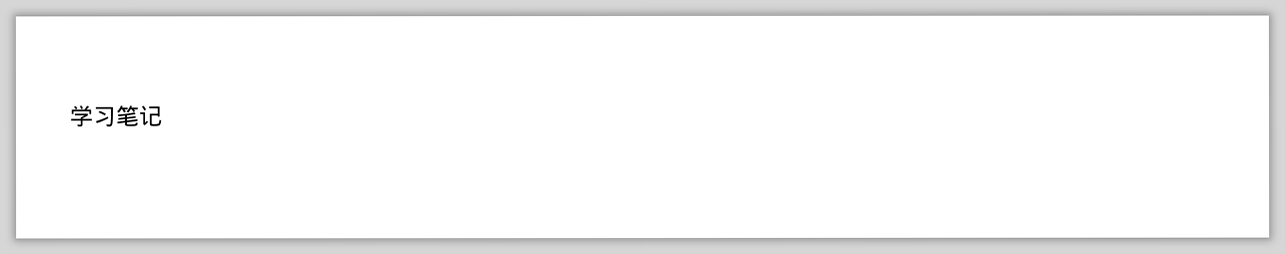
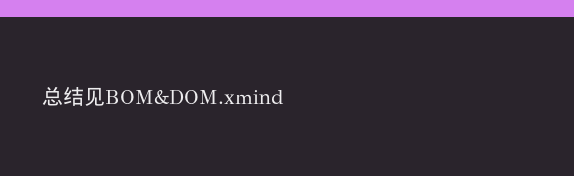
- 学习笔记
+ 总结见BOM&DOM.xmind

